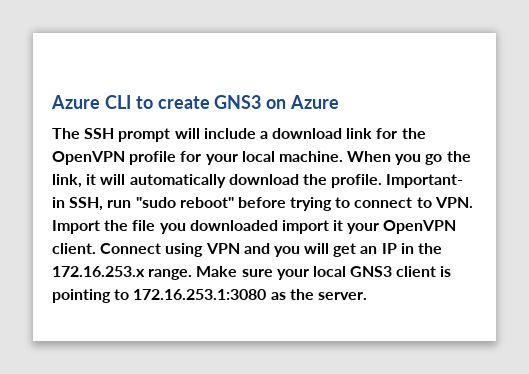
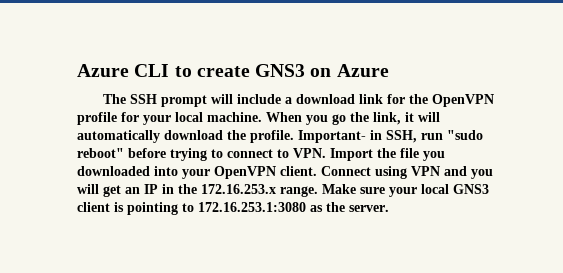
- Important- in SSH, run "sudo reboot" before trying to connect to VPN. Import the file you downloaded import it your OpenVPN client.
+ Important- in SSH, run "sudo reboot" before trying to connect to VPN. Import the file you downloaded into your OpenVPN client.

